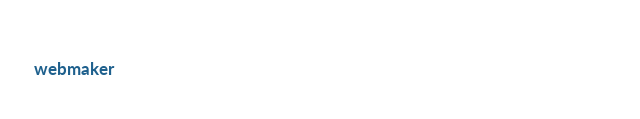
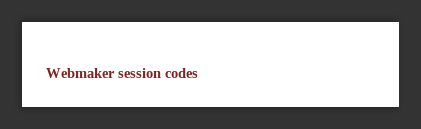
- webmaker
+ Webmaker session codes

